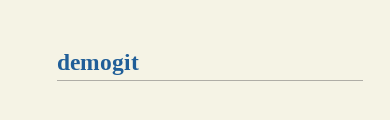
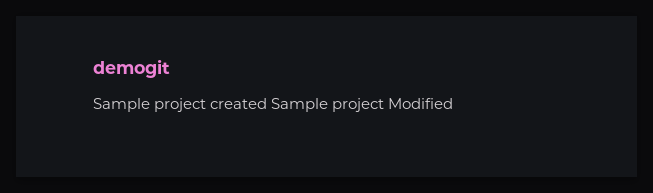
+ Sample project created Sample project Modified

